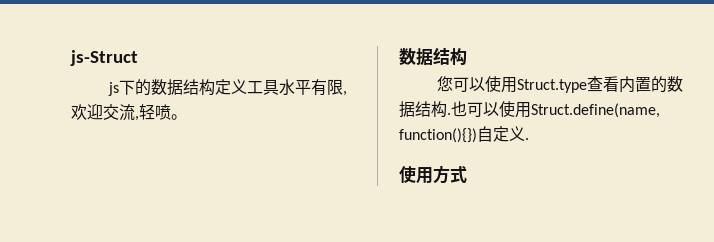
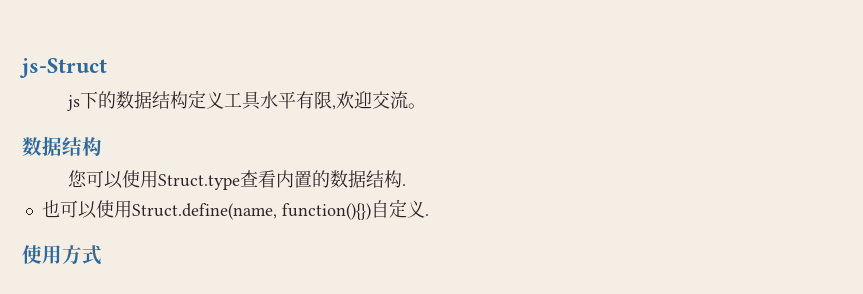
- js下的数据结构定义工具水平有限,欢迎交流,轻喷。
+ js下的数据结构定义工具水平有限,欢迎交流。
- 您可以使用Struct.type查看内置的数据结构.也可以使用Struct.define(name, function(){})自定义.
+ 您可以使用Struct.type查看内置的数据结构.
+ 也可以使用Struct.define(name, function(){})自定义.

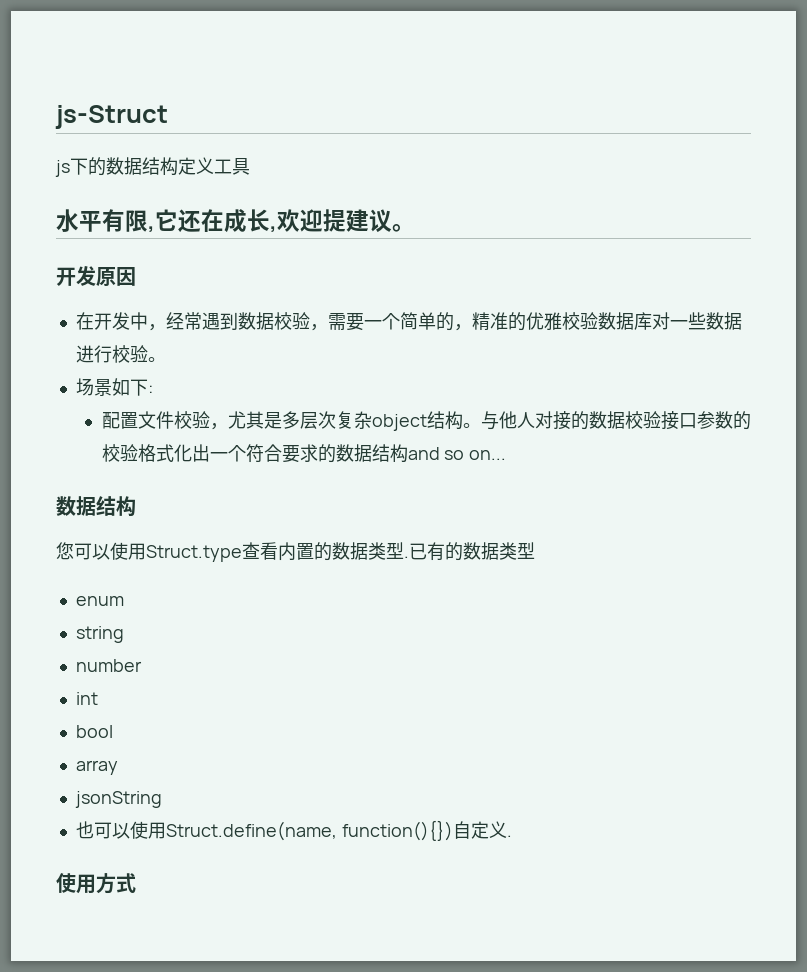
- js下的数据结构定义工具水平有限,欢迎交流。
+ js下的数据结构定义工具
+ 水平有限,它还在成长,欢迎提建议。
+ 开发原因
+ 在开发中，经常遇到数据校验，需要一个简单的，精准的优雅校验数据库对一些数据进行校验。
+ 场景如下:
+ 配置文件校验，尤其是多层次复杂object结构。与他人对接的数据校验接口参数的校验格式化出一个符合要求的数据结构and so on...
- 您可以使用Struct.type查看内置的数据结构.
+ 您可以使用Struct.type查看内置的数据类型.已有的数据类型
+ enum
+ string
+ number
+ int
+ bool
+ array
+ jsonString

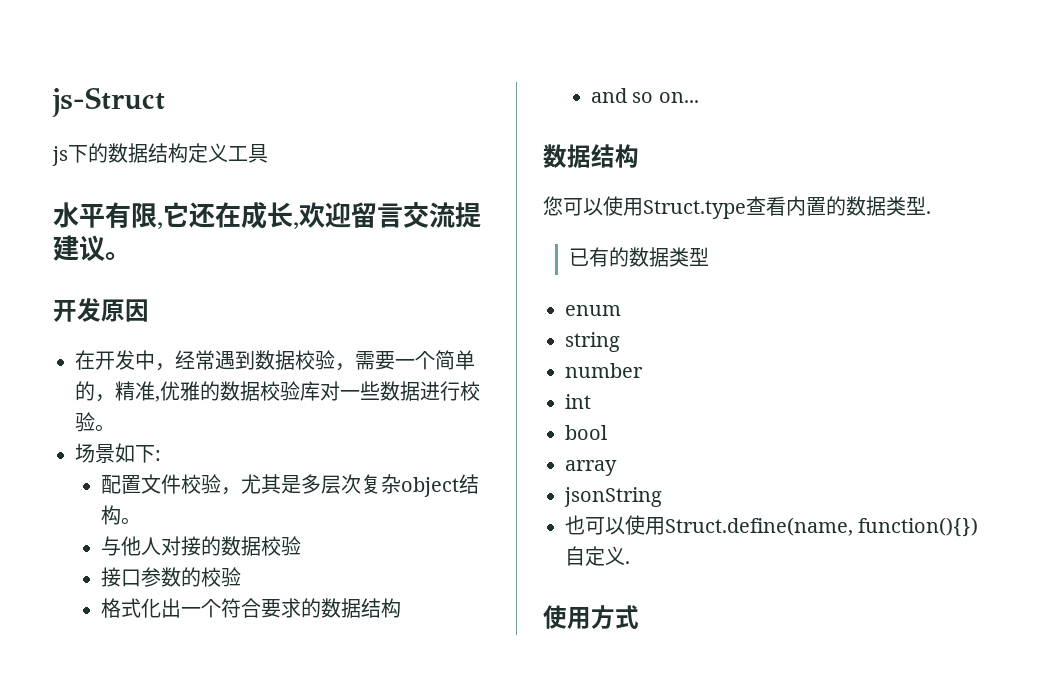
- 水平有限,它还在成长,欢迎提建议。
+ 水平有限,它还在成长,欢迎留言交流提建议。
- 在开发中，经常遇到数据校验，需要一个简单的，精准的优雅校验数据库对一些数据进行校验。
+ 在开发中，经常遇到数据校验，需要一个简单的，精准,优雅的数据校验库对一些数据进行校验。
- 配置文件校验，尤其是多层次复杂object结构。与他人对接的数据校验接口参数的校验格式化出一个符合要求的数据结构and so on...
+ 配置文件校验，尤其是多层次复杂object结构。
+ 与他人对接的数据校验
+ 接口参数的校验
+ 格式化出一个符合要求的数据结构
+ and so on...
- 您可以使用Struct.type查看内置的数据类型.已有的数据类型
+ 您可以使用Struct.type查看内置的数据类型.
+ 已有的数据类型

